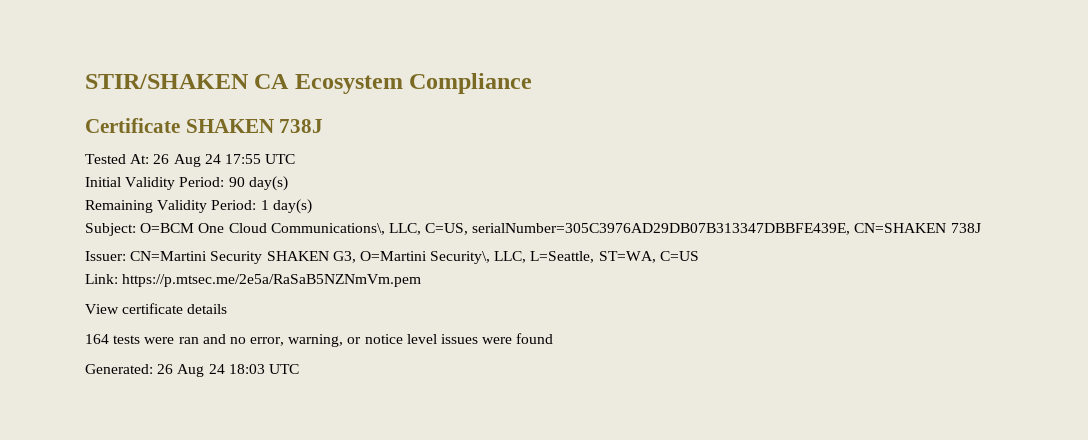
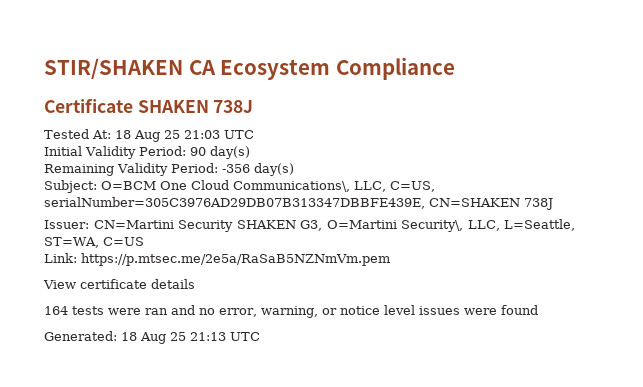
- Tested At: 26 Aug 24 17:55 UTC
+ Tested At: 18 Aug 25 21:03 UTC
- Remaining Validity Period: 1 day(s)
+ Remaining Validity Period: -356 day(s)
- Generated: 26 Aug 24 18:03 UTC
+ Generated: 18 Aug 25 21:13 UTC

